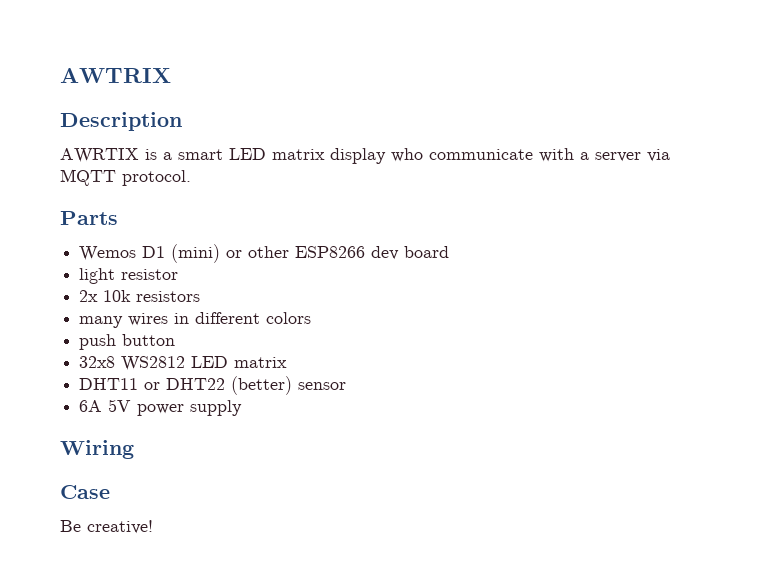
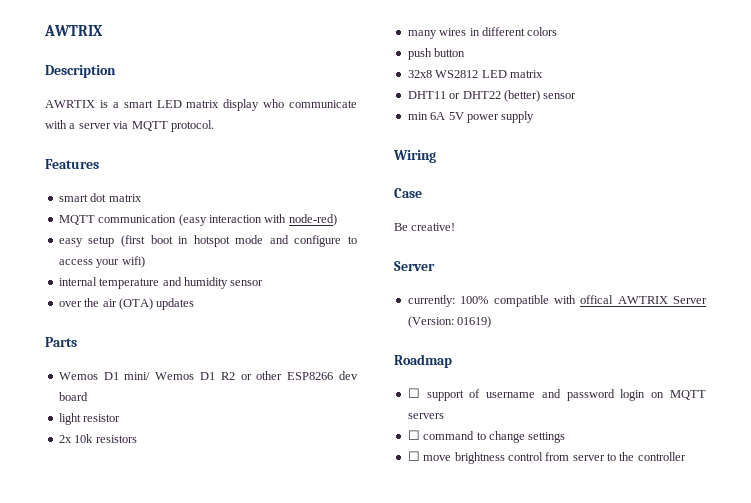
+ Features
+ smart dot matrix
+ MQTT communication (easy interaction with node-red)
+ easy setup (first boot in hotspot mode and configure to access your wifi)
+ internal temperature and humidity sensor
+ over the air (OTA) updates
- Wemos D1 (mini) or other ESP8266 dev board
+ Wemos D1 mini/ Wemos D1 R2 or other ESP8266 dev board
- 6A 5V power supply
+ min 6A 5V power supply
  Be creative!
+ Server
+ currently: 100% compatible with offical AWTRIX Server (Version: 01619)
+ Roadmap
+ ☐ support of username and password login on MQTT servers
+ ☐ command to change settings
+ ☐ move brightness control from server to the controller

